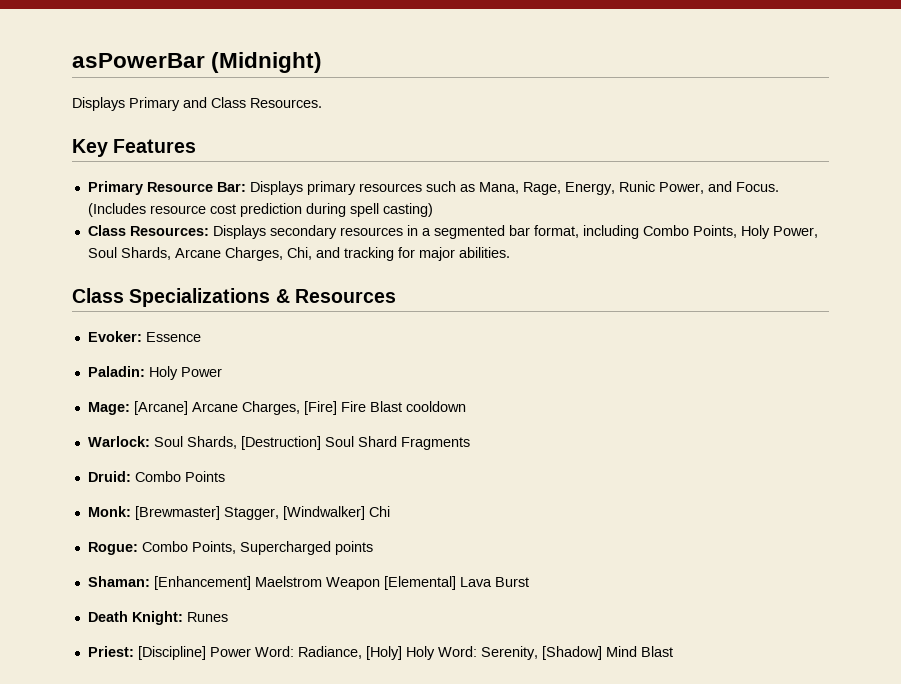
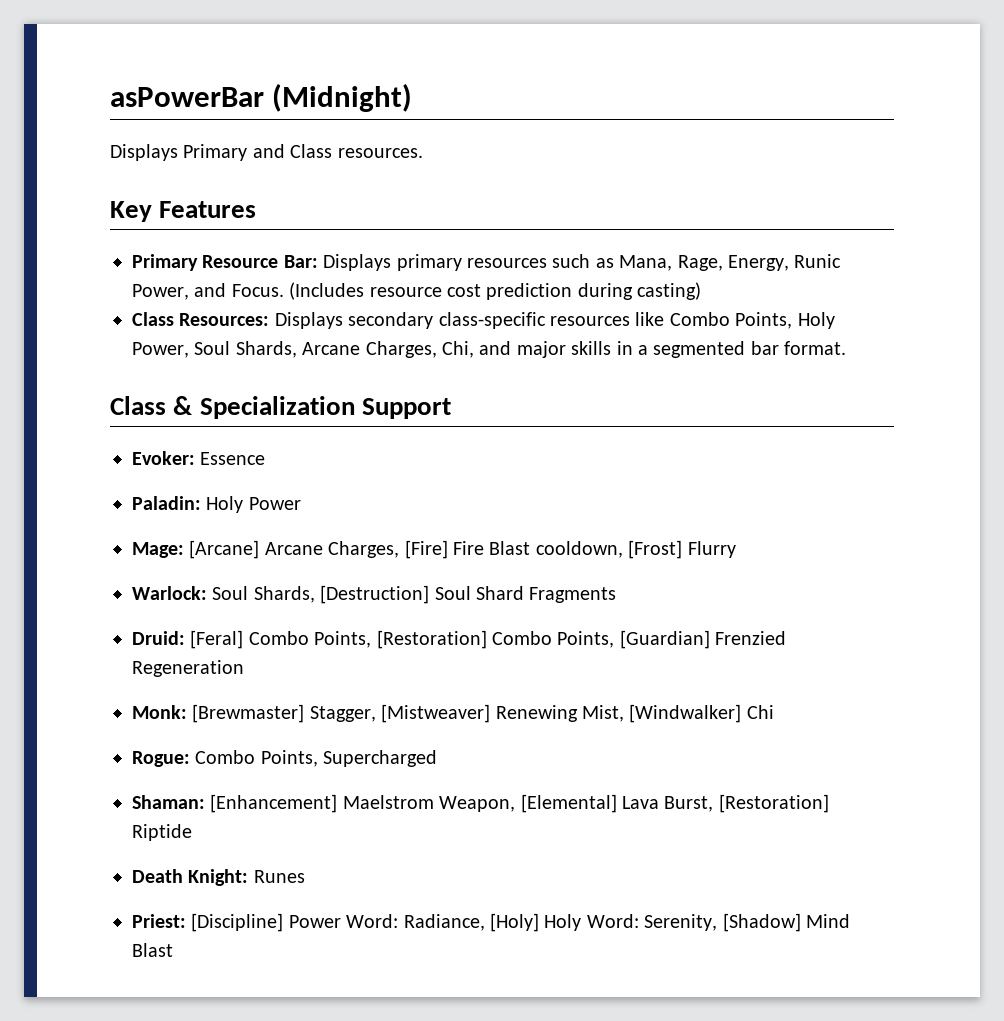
- Displays Primary and Class Resources.
+ Displays Primary and Class resources.
- (Includes resource cost prediction during spell casting)
+ (Includes resource cost prediction during casting)
- Class Resources: Displays secondary resources in a segmented bar format, including Combo Points, Holy Power, Soul Shards, Arcane Charges, Chi, and tracking for major abilities.
- Class Specializations & Resources
+ Class Resources: Displays secondary class-specific resources like Combo Points, Holy Power, Soul Shards, Arcane Charges, Chi, and major skills in a segmented bar format.
+ Class & Specialization Support
- Mage: [Arcane] Arcane Charges, [Fire] Fire Blast cooldown
+ Mage: [Arcane] Arcane Charges, [Fire] Fire Blast cooldown, [Frost] Flurry
- Druid: Combo Points
+ Druid: [Feral] Combo Points, [Restoration] Combo Points, [Guardian] Frenzied Regeneration
- Monk: [Brewmaster] Stagger, [Windwalker] Chi
+ Monk: [Brewmaster] Stagger, [Mistweaver] Renewing Mist, [Windwalker] Chi
- Rogue: Combo Points, Supercharged points
+ Rogue: Combo Points, Supercharged
- Shaman: [Enhancement] Maelstrom Weapon [Elemental] Lava Burst
+ Shaman: [Enhancement] Maelstrom Weapon, [Elemental] Lava Burst, [Restoration] Riptide

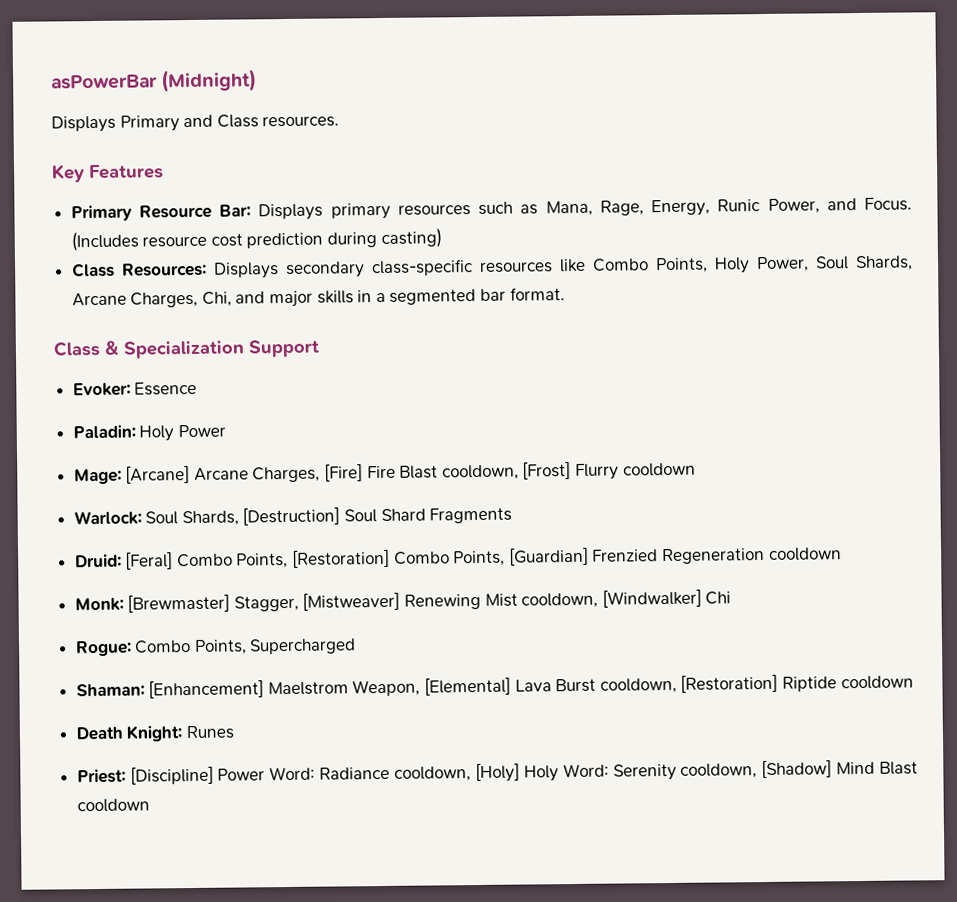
- Mage: [Arcane] Arcane Charges, [Fire] Fire Blast cooldown, [Frost] Flurry
+ Mage: [Arcane] Arcane Charges, [Fire] Fire Blast cooldown, [Frost] Flurry cooldown
- Druid: [Feral] Combo Points, [Restoration] Combo Points, [Guardian] Frenzied Regeneration
+ Druid: [Feral] Combo Points, [Restoration] Combo Points, [Guardian] Frenzied Regeneration cooldown
- Monk: [Brewmaster] Stagger, [Mistweaver] Renewing Mist, [Windwalker] Chi
+ Monk: [Brewmaster] Stagger, [Mistweaver] Renewing Mist cooldown, [Windwalker] Chi
- Shaman: [Enhancement] Maelstrom Weapon, [Elemental] Lava Burst, [Restoration] Riptide
+ Shaman: [Enhancement] Maelstrom Weapon, [Elemental] Lava Burst cooldown, [Restoration] Riptide cooldown
- Priest: [Discipline] Power Word: Radiance, [Holy] Holy Word: Serenity, [Shadow] Mind Blast
+ Priest: [Discipline] Power Word: Radiance cooldown, [Holy] Holy Word: Serenity cooldown, [Shadow] Mind Blast cooldown

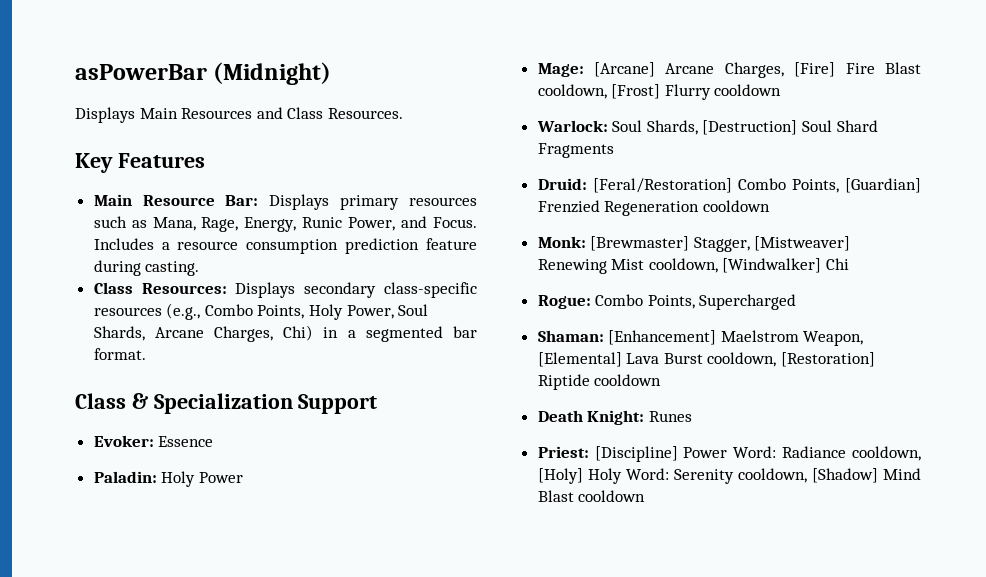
- Displays Primary and Class resources.
+ Displays Main Resources and Class Resources.
- Primary Resource Bar: Displays primary resources such as Mana, Rage, Energy, Runic Power, and Focus.
+ Main Resource Bar: Displays primary resources such as Mana, Rage, Energy, Runic Power, and Focus.
- (Includes resource cost prediction during casting)
+ Includes a resource consumption prediction feature during casting.
- Class Resources: Displays secondary class-specific resources like Combo Points, Holy Power, Soul Shards, Arcane Charges, Chi, and major skills in a segmented bar format.
+ Class Resources: Displays secondary class-specific resources (e.g., Combo Points, Holy Power, Soul Shards, Arcane Charges, Chi) in a segmented bar format.
- Druid: [Feral] Combo Points, [Restoration] Combo Points, [Guardian] Frenzied Regeneration cooldown
+ Druid: [Feral/Restoration] Combo Points, [Guardian] Frenzied Regeneration cooldown

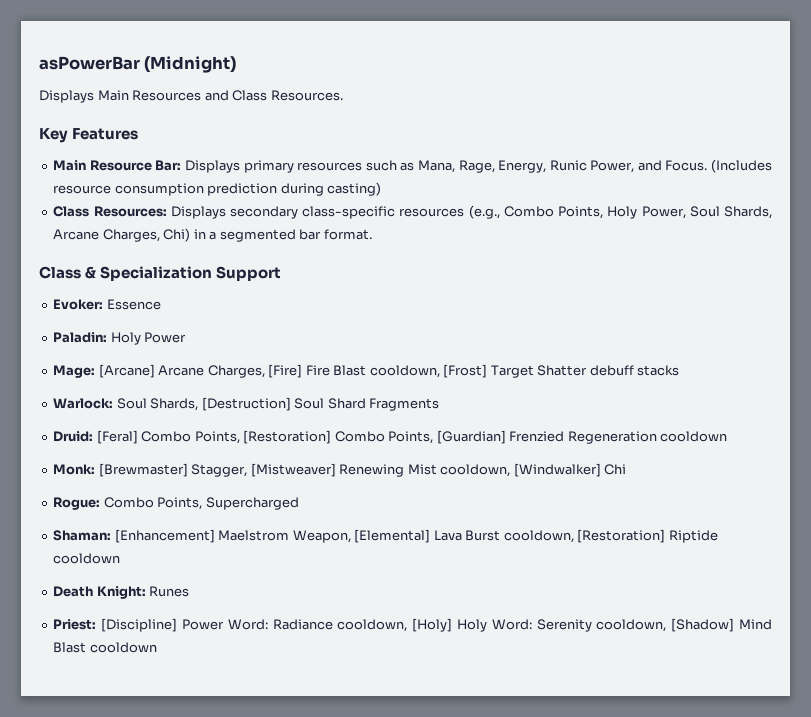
- Includes a resource consumption prediction feature during casting.
+ (Includes resource consumption prediction during casting)
- Mage: [Arcane] Arcane Charges, [Fire] Fire Blast cooldown, [Frost] Flurry cooldown
+ Mage: [Arcane] Arcane Charges, [Fire] Fire Blast cooldown, [Frost] Target Shatter debuff stacks
- Druid: [Feral/Restoration] Combo Points, [Guardian] Frenzied Regeneration cooldown
+ Druid: [Feral] Combo Points, [Restoration] Combo Points, [Guardian] Frenzied Regeneration cooldown

